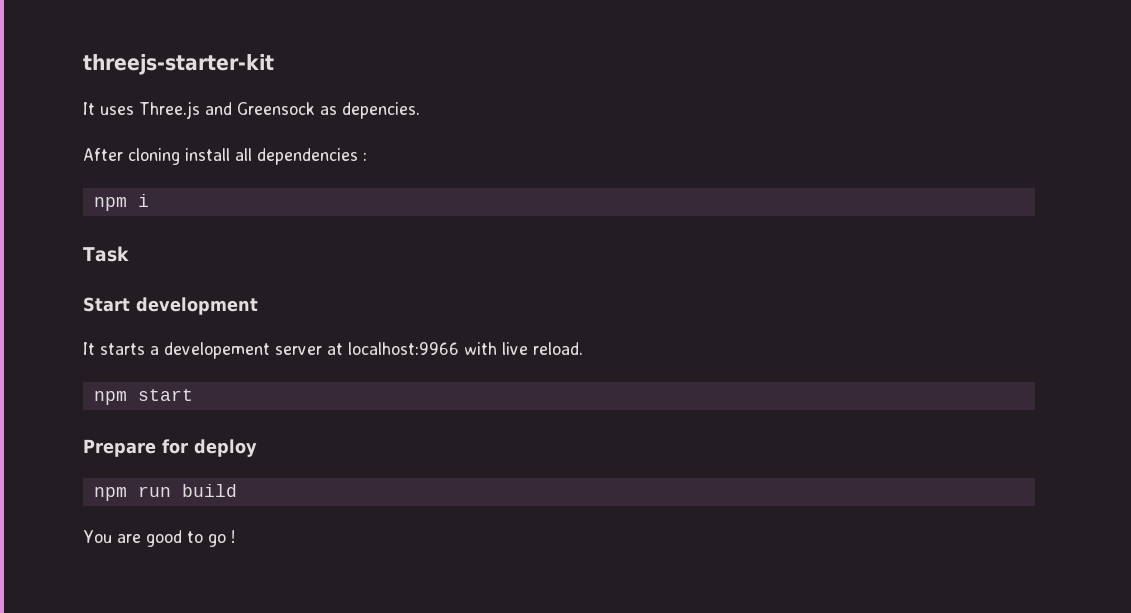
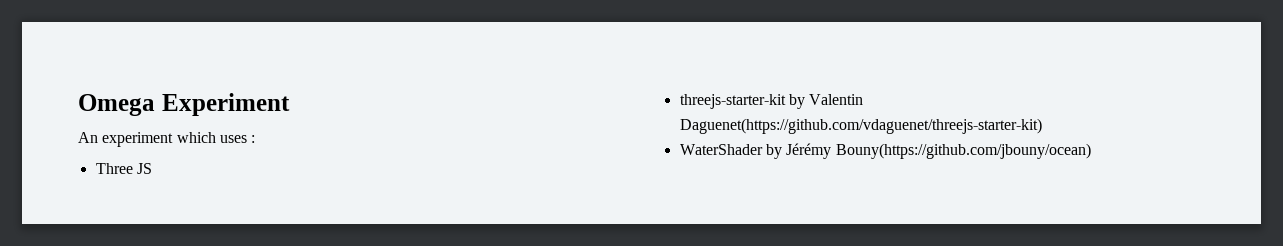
- threejs-starter-kit
- It uses Three.js and Greensock as depencies.
- After cloning install all dependencies :
- npm i
- Task
- Start development
- It starts a developement server at localhost:9966 with live reload.
- npm start
- Prepare for deploy
- npm run build
- You are good to go !
+ Omega Experiment
+ An experiment which uses :
+ Three JS
+ threejs-starter-kit by Valentin Daguenet(https://github.com/vdaguenet/threejs-starter-kit)
+ WaterShader by Jérémy Bouny(https://github.com/jbouny/ocean)

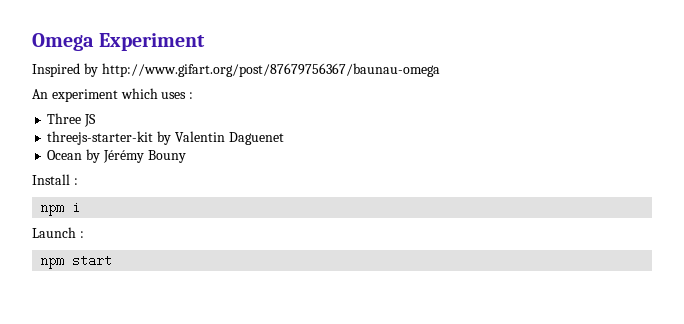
+ Inspired by http://www.gifart.org/post/87679756367/baunau-omega
- threejs-starter-kit by Valentin Daguenet(https://github.com/vdaguenet/threejs-starter-kit)
- WaterShader by Jérémy Bouny(https://github.com/jbouny/ocean)
+ threejs-starter-kit by Valentin Daguenet
+ Ocean by Jérémy Bouny
+ Install :
+ npm i
+ Launch :
+ npm start

